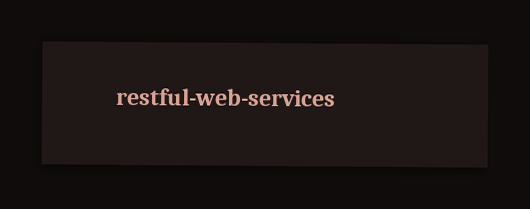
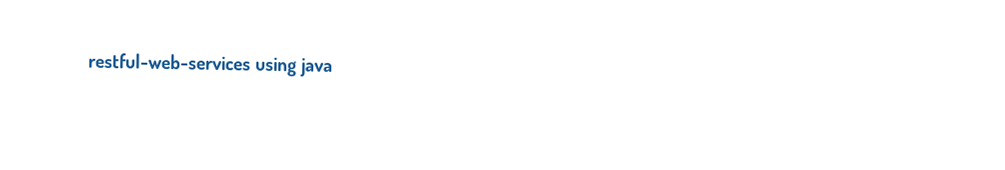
- restful-web-services
+ restful-web-services using java

